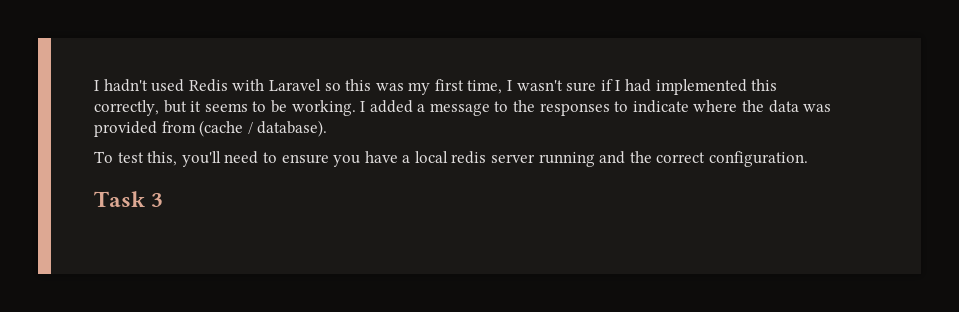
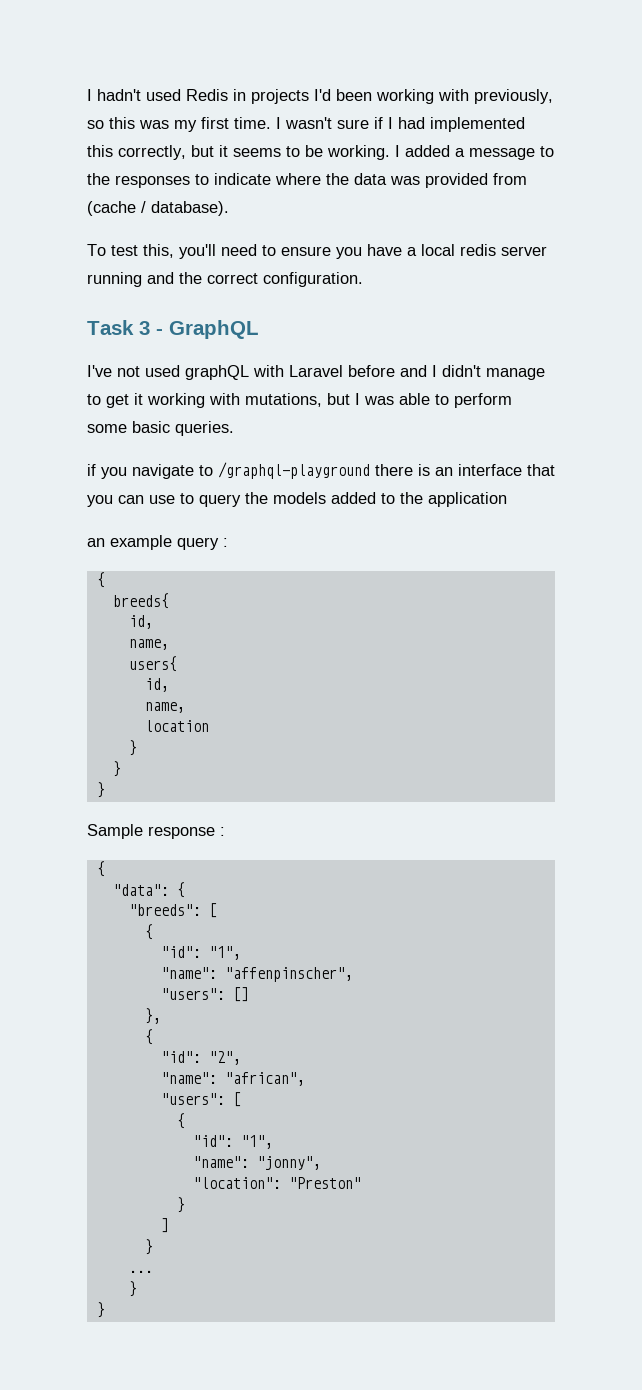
- I hadn't used Redis with Laravel so this was my first time, I wasn't sure if I had implemented this correctly, but it seems to be working.
+ I hadn't used Redis in projects I'd been working with previously, so this was my first time. I wasn't sure if I had implemented this correctly, but it seems to be working.
- Task 3
+ Task 3 - GraphQL
+ I've not used graphQL with Laravel before and I didn't manage to get it working with mutations, but I was able to perform some basic queries.
+ if you navigate to /graphql-playground there is an interface that you can use to query the models added to the application
+ an example query :
+ {
+ breeds{
+ id,
+ name,
+ users{
+ id,
+ name,
+ location
+ }
+ }
+ }
+ Sample response :
+ {
+ "data": {
+ "breeds": [
+ {
+ "id": "1",
+ "name": "affenpinscher",
+ "users": []
+ },
+ {
+ "id": "2",
+ "name": "african",
+ "users": [
+ {
+ "id": "1",
+ "name": "jonny",
+ "location": "Preston"
+ }
+ ]
+ }
+ ...
+ }
+ }

